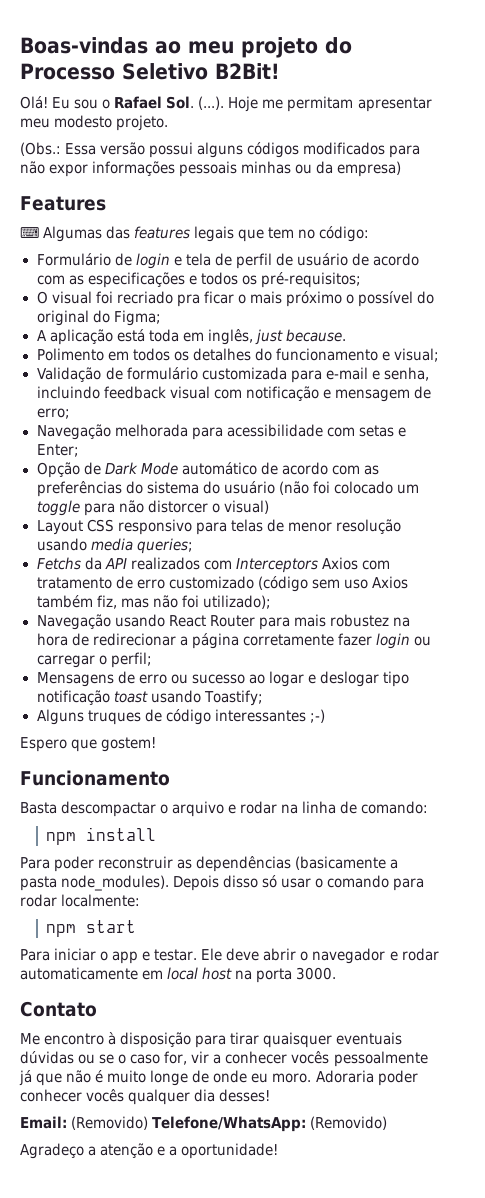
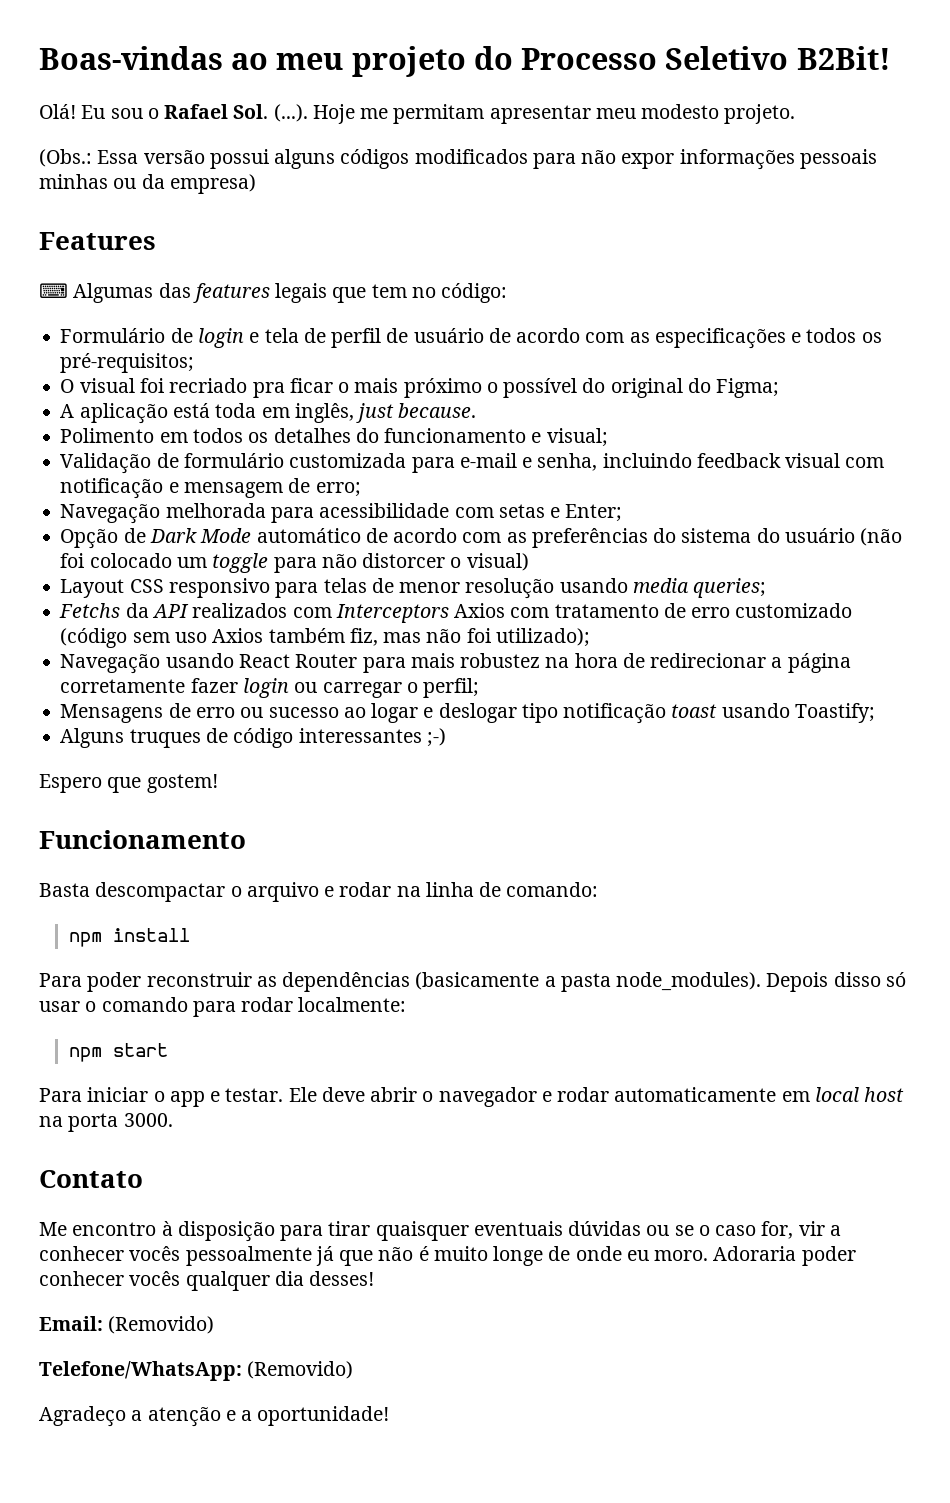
- Email: (Removido) Telefone/WhatsApp: (Removido)
+ Email: (Removido)
+ Telefone/WhatsApp: (Removido)

